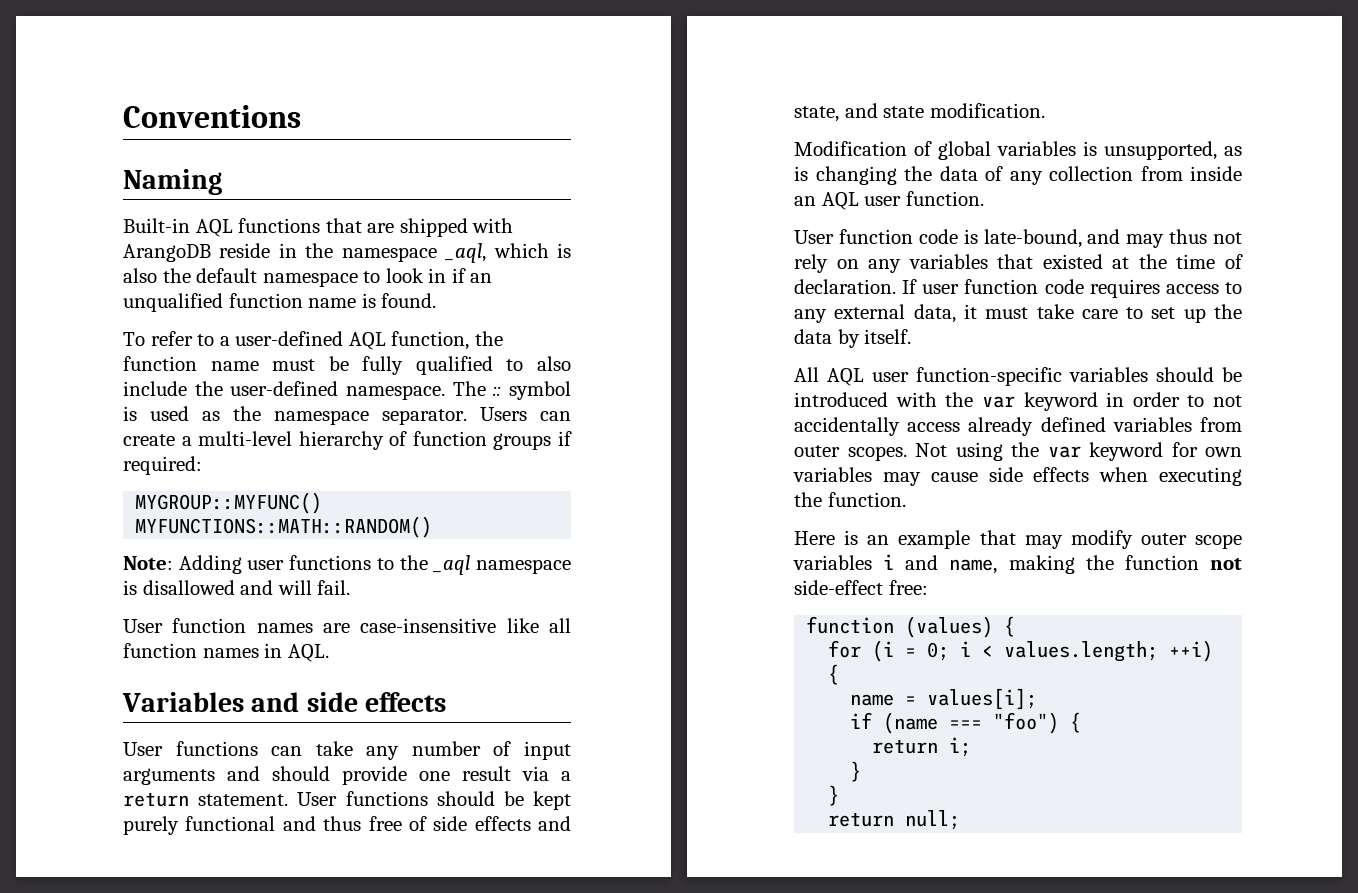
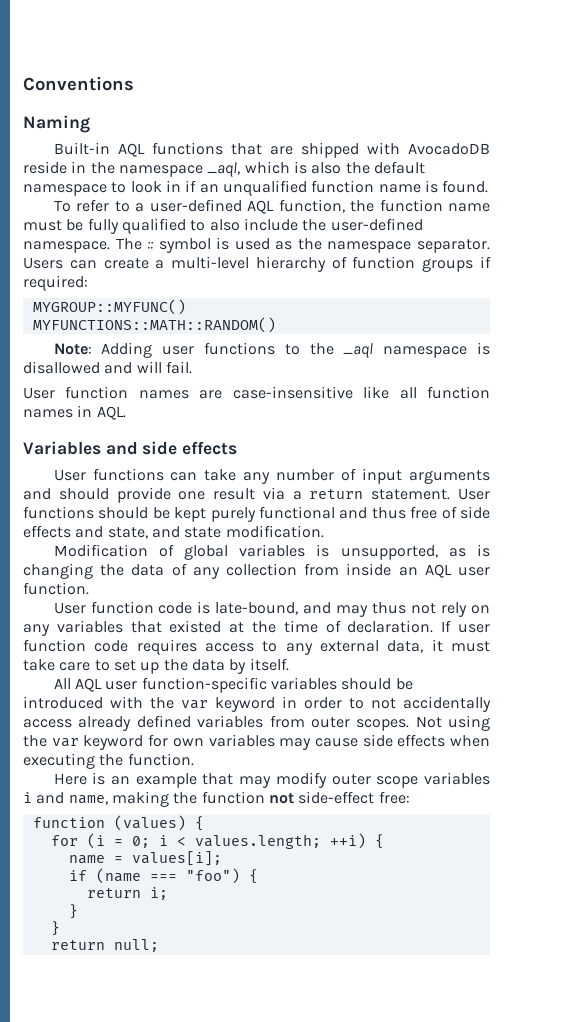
- Built-in AQL functions that are shipped with ArangoDB reside in the namespace _aql, which is also the default namespace to look in if an unqualified function name is found.
+ Built-in AQL functions that are shipped with AvocadoDB reside in the namespace _aql, which is also the default namespace to look in if an unqualified function name is found.

